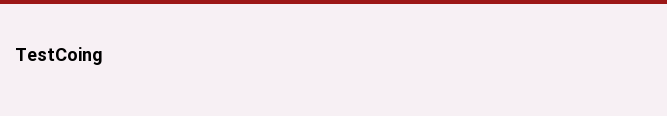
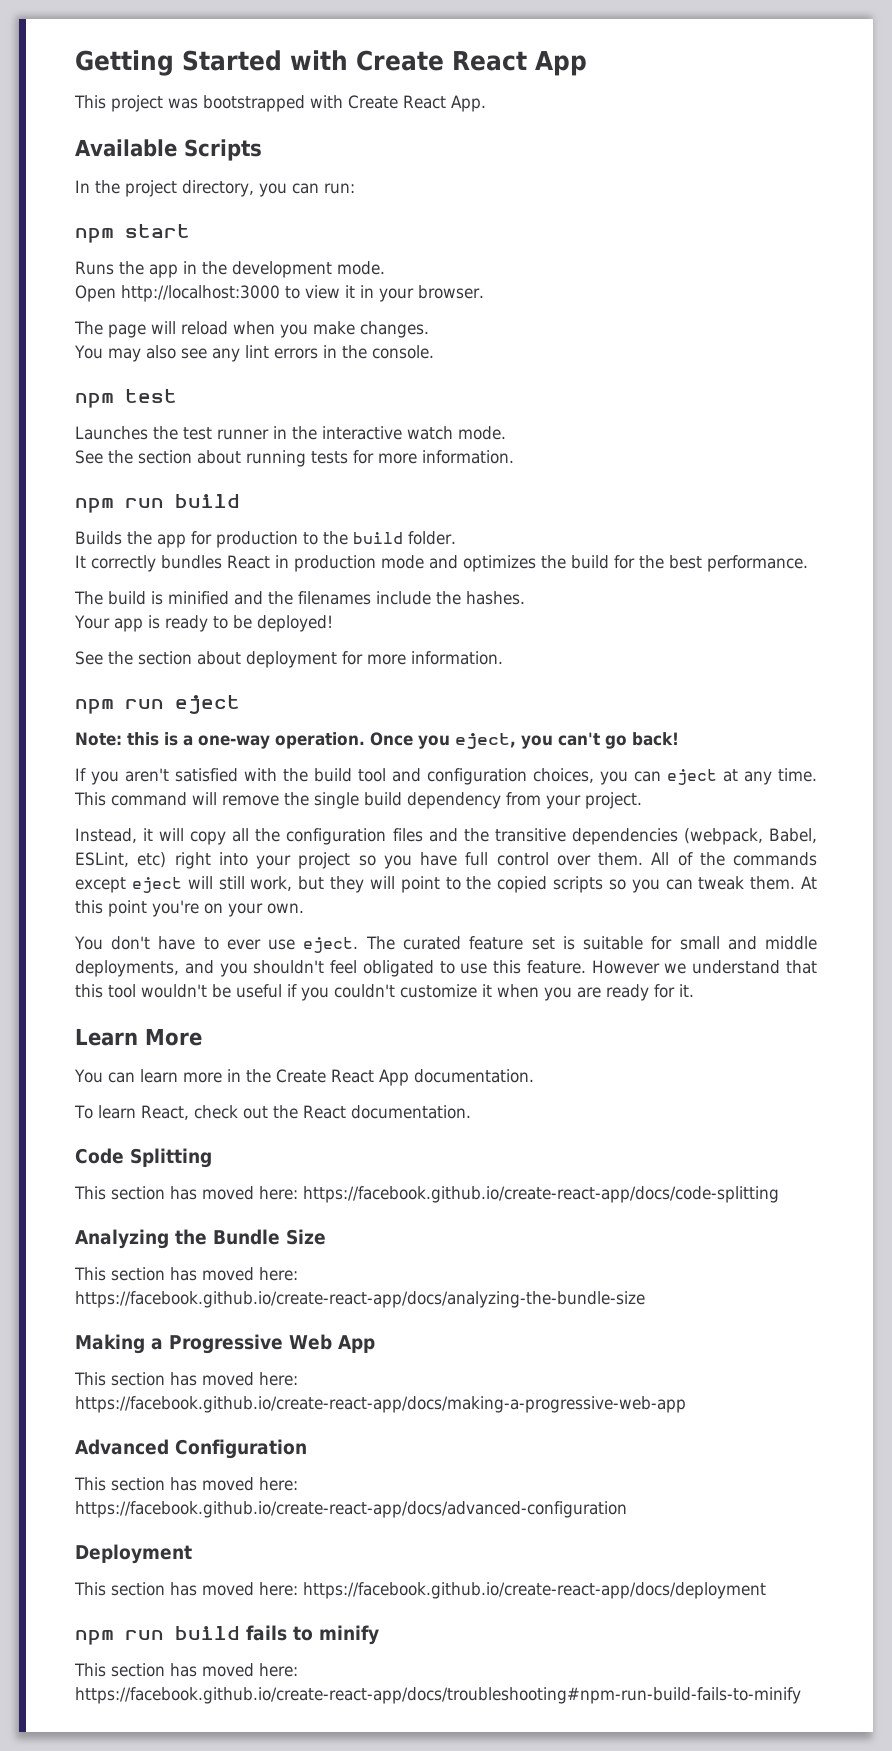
- TestCoing
+ Getting Started with Create React App
+ This project was bootstrapped with Create React App.
+ Available Scripts
+ In the project directory, you can run:
+ npm start
+ Runs the app in the development mode.
+ Open http://localhost:3000 to view it in your browser.
+ The page will reload when you make changes.
+ You may also see any lint errors in the console.
+ npm test
+ Launches the test runner in the interactive watch mode.
+ See the section about running tests for more information.
+ npm run build
+ Builds the app for production to the build folder.
+ It correctly bundles React in production mode and optimizes the build for the best performance.
+ The build is minified and the filenames include the hashes.
+ Your app is ready to be deployed!
+ See the section about deployment for more information.
+ npm run eject
+ Note: this is a one-way operation. Once you eject, you can't go back!
+ If you aren't satisfied with the build tool and configuration choices, you can eject at any time. This command will remove the single build dependency from your project.
+ Instead, it will copy all the configuration files and the transitive dependencies (webpack, Babel, ESLint, etc) right into your project so you have full control over them. All of the commands except eject will still work, but they will point to the copied scripts so you can tweak them. At this point you're on your own.
+ You don't have to ever use eject. The curated feature set is suitable for small and middle deployments, and you shouldn't feel obligated to use this feature. However we understand that this tool wouldn't be useful if you couldn't customize it when you are ready for it.
+ Learn More
+ You can learn more in the Create React App documentation.
+ To learn React, check out the React documentation.
+ Code Splitting
+ This section has moved here: https://facebook.github.io/create-react-app/docs/code-splitting
+ Analyzing the Bundle Size
+ This section has moved here: https://facebook.github.io/create-react-app/docs/analyzing-the-bundle-size
+ Making a Progressive Web App
+ This section has moved here: https://facebook.github.io/create-react-app/docs/making-a-progressive-web-app
+ Advanced Configuration
+ This section has moved here: https://facebook.github.io/create-react-app/docs/advanced-configuration
+ Deployment
+ This section has moved here: https://facebook.github.io/create-react-app/docs/deployment
+ npm run build fails to minify
+ This section has moved here: https://facebook.github.io/create-react-app/docs/troubleshooting#npm-run-build-fails-to-minify

